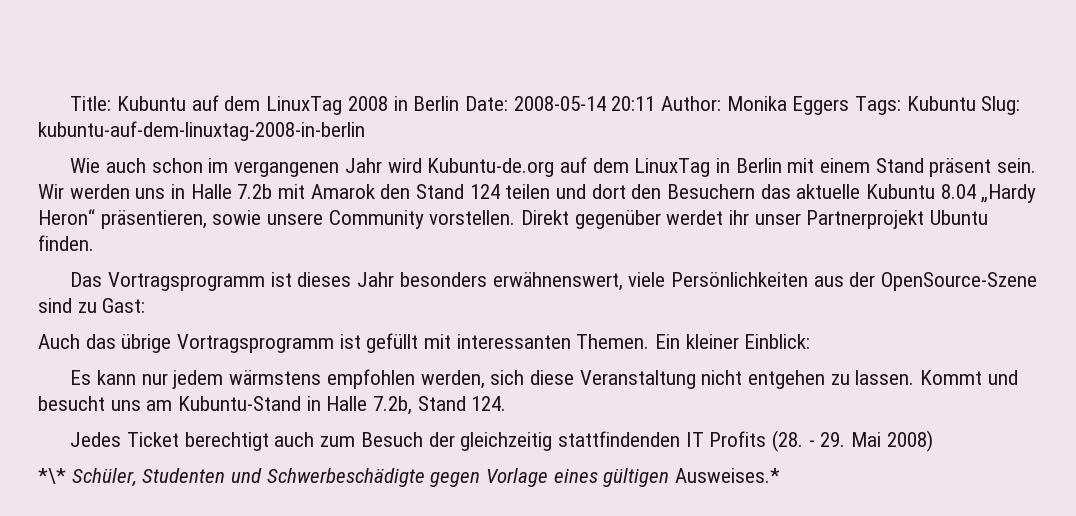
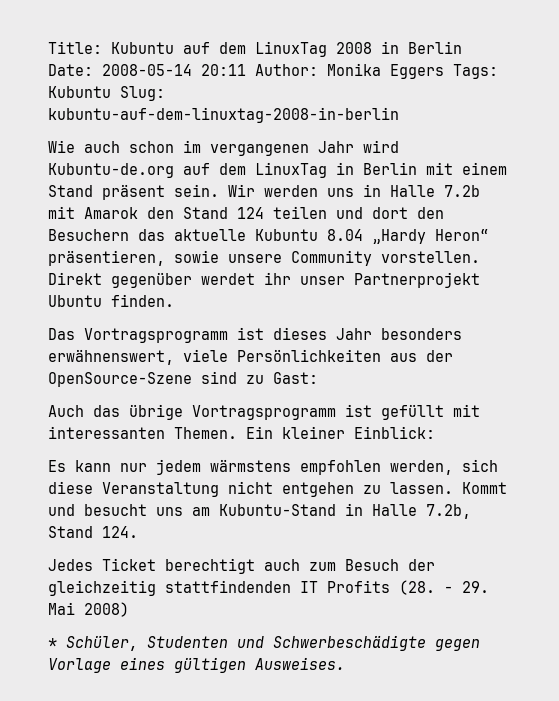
- *\* Schüler, Studenten und Schwerbeschädigte gegen Vorlage eines gültigen Ausweises.*
+ * Schüler, Studenten und Schwerbeschädigte gegen Vorlage eines gültigen Ausweises.

